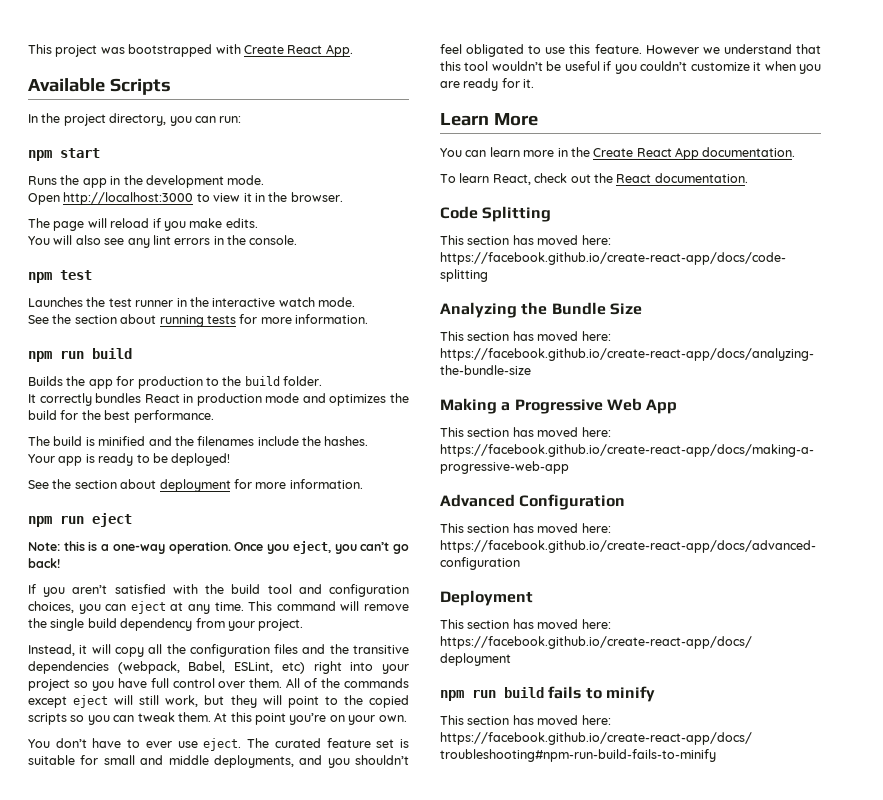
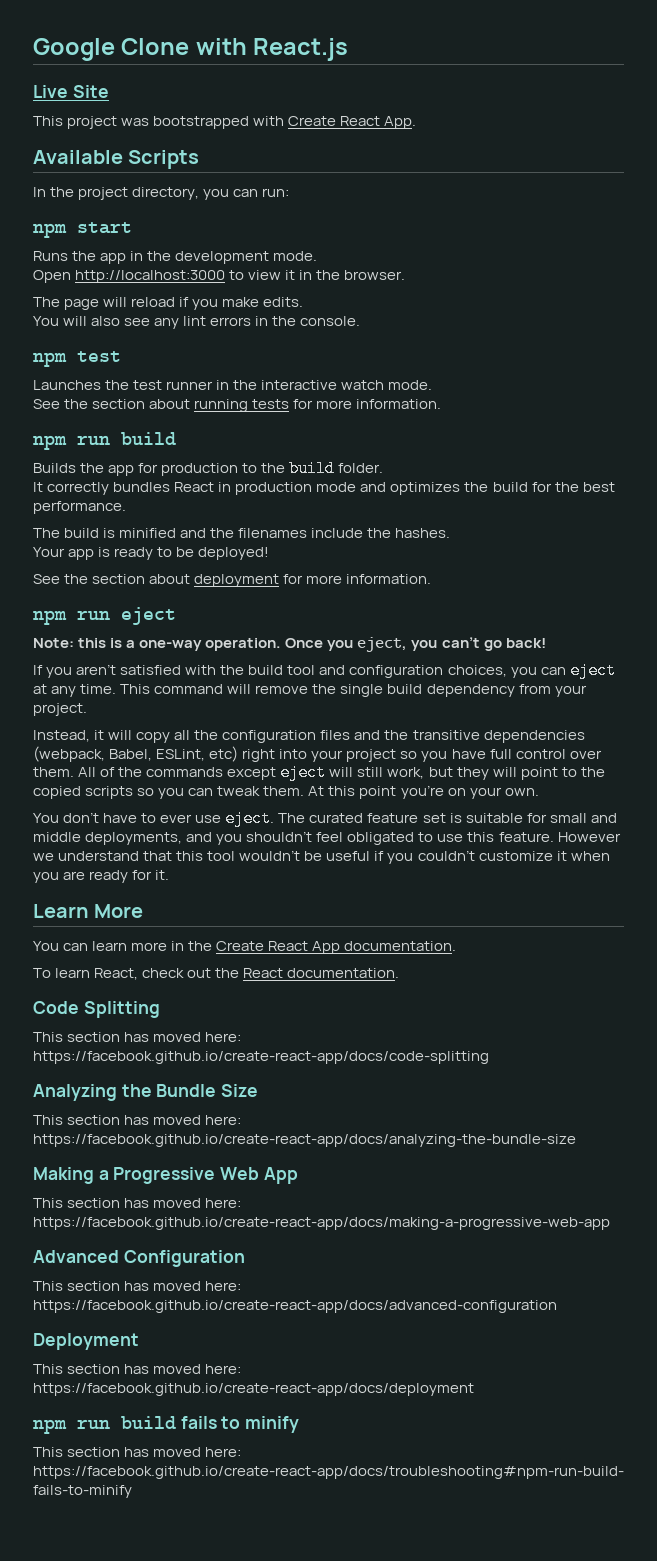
+ Google Clone with React.js
+ Live Site

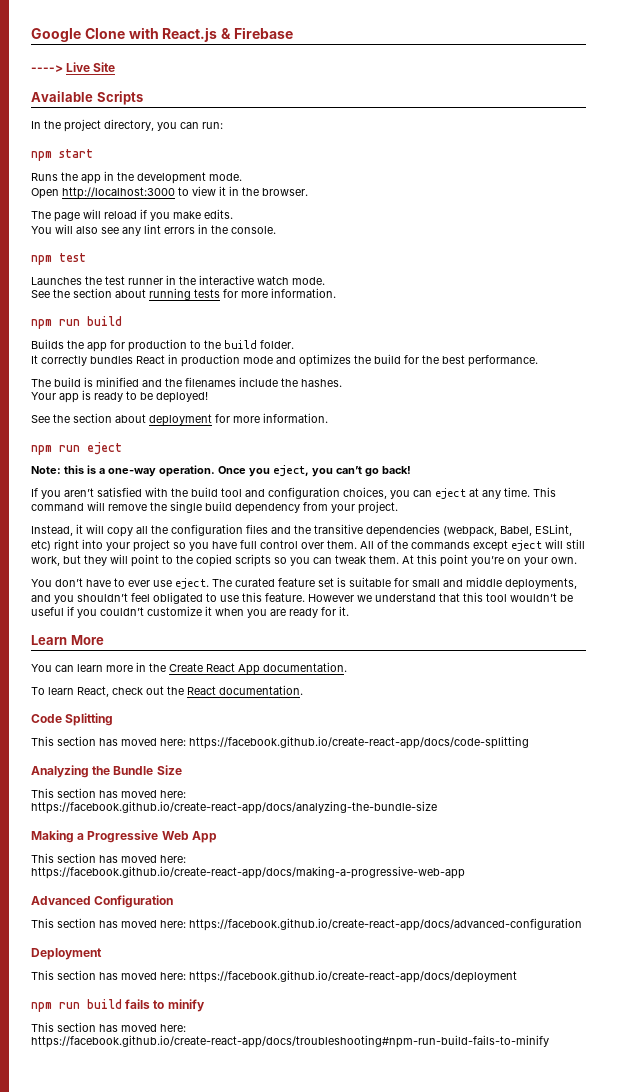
- Google Clone with React.js
- Live Site
+ Google Clone with React.js & Firebase
+ ----> Live Site
- This project was bootstrapped with Create React App.

